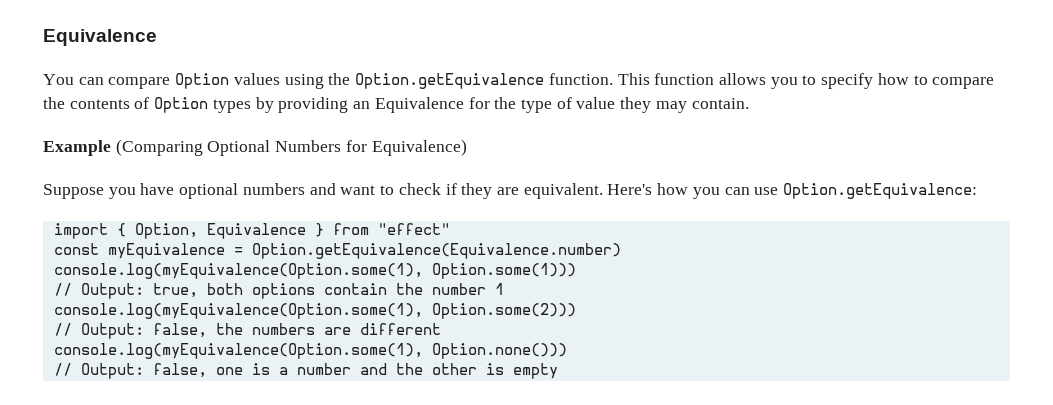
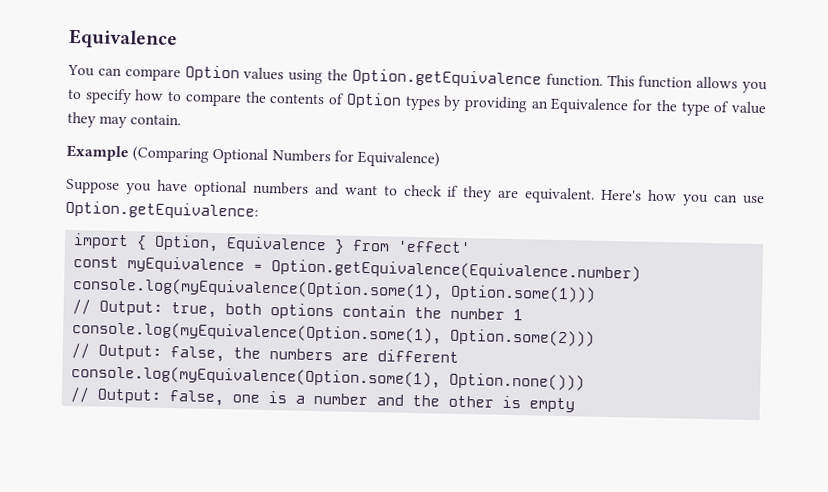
- import { Option, Equivalence } from "effect"
+ import { Option, Equivalence } from 'effect'

